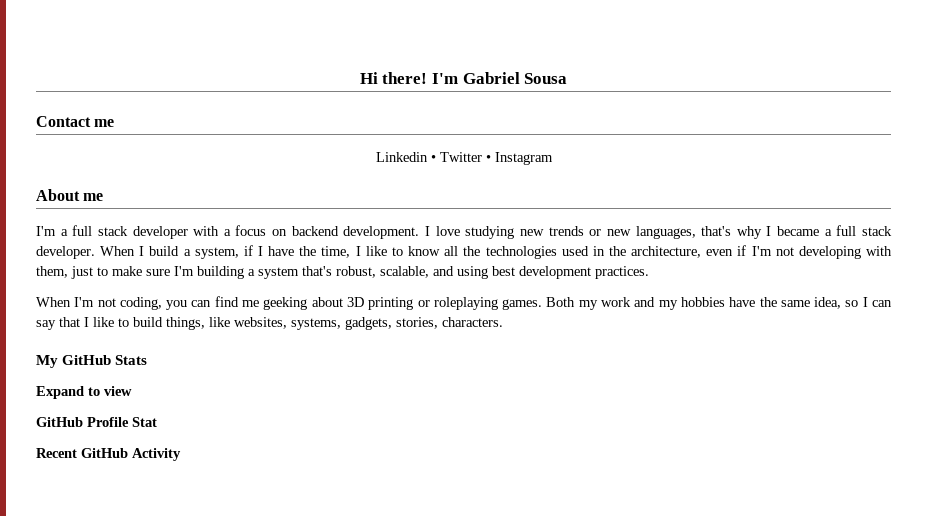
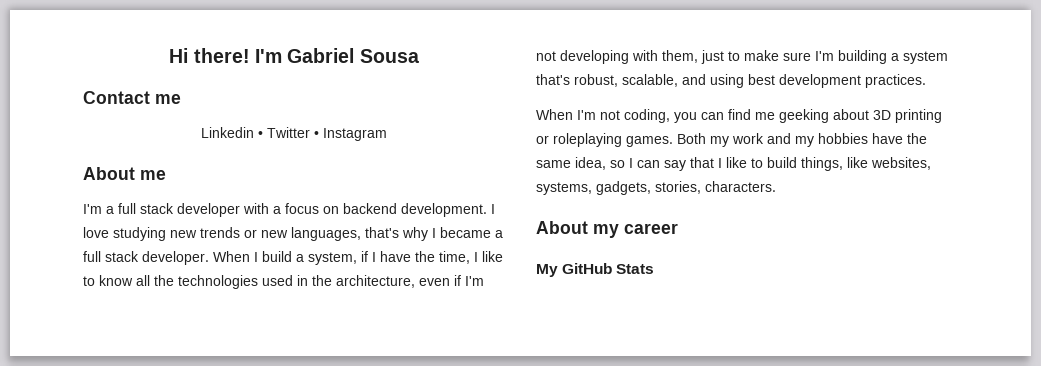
+ About my career
- Expand to view
- GitHub Profile Stat
- Recent GitHub Activity

